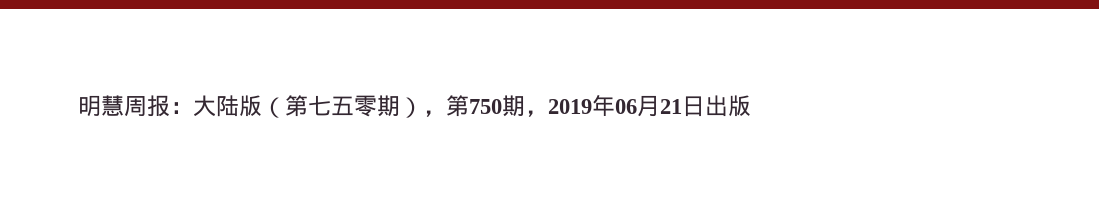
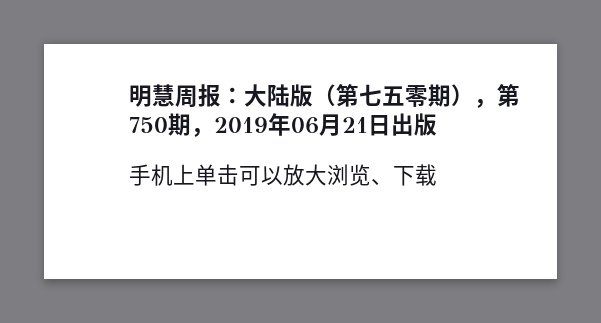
+ 手机上单击可以放大浏览、下载

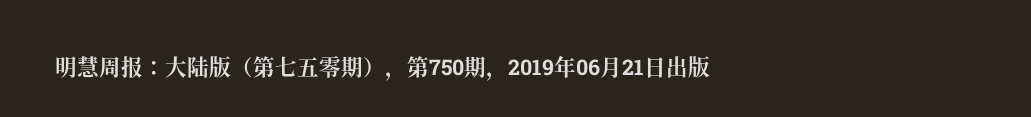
- 手机上单击可以放大浏览、下载

